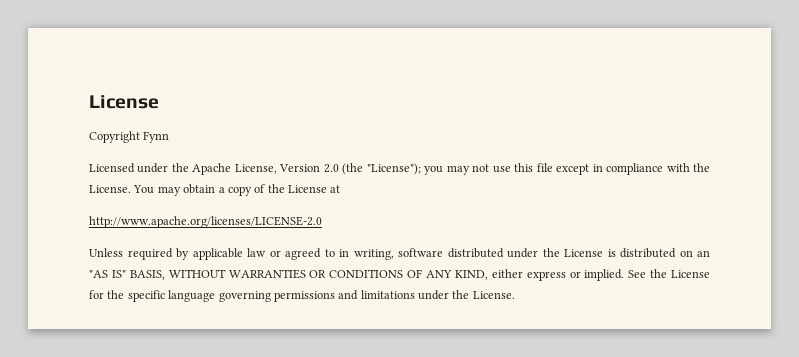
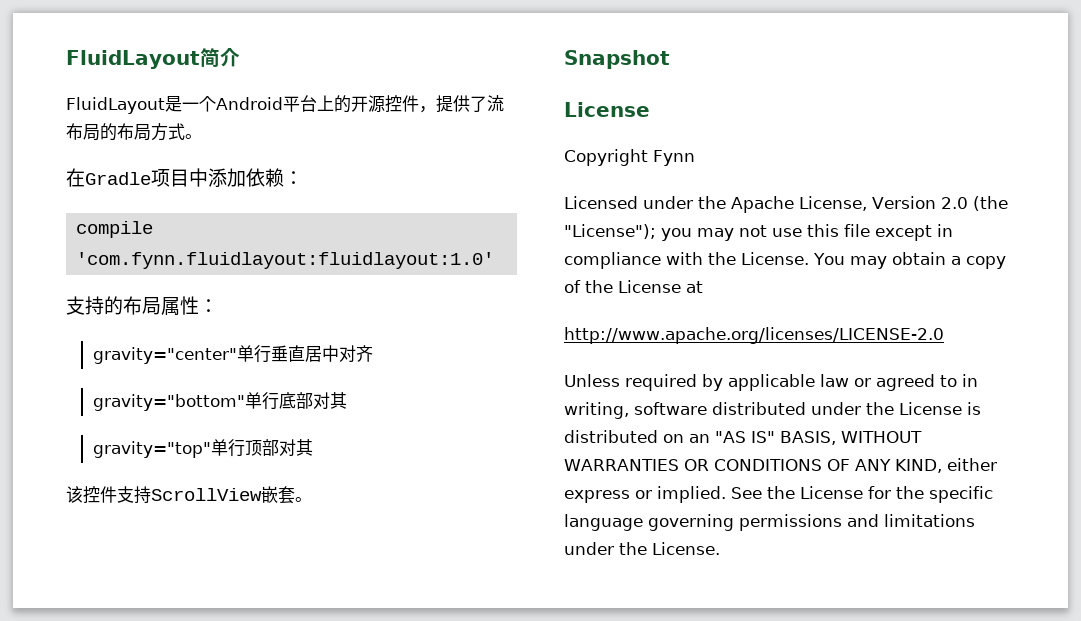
+ FluidLayout简介
+ FluidLayout是一个Android平台上的开源控件，提供了流布局的布局方式。
+ 在Gradle项目中添加依赖：
+ compile 'com.fynn.fluidlayout:fluidlayout:1.0'
+ 支持的布局属性：
+ gravity="center"单行垂直居中对齐
+ gravity="bottom"单行底部对其
+ gravity="top"单行顶部对其
+ 该控件支持ScrollView嵌套。
+ Snapshot

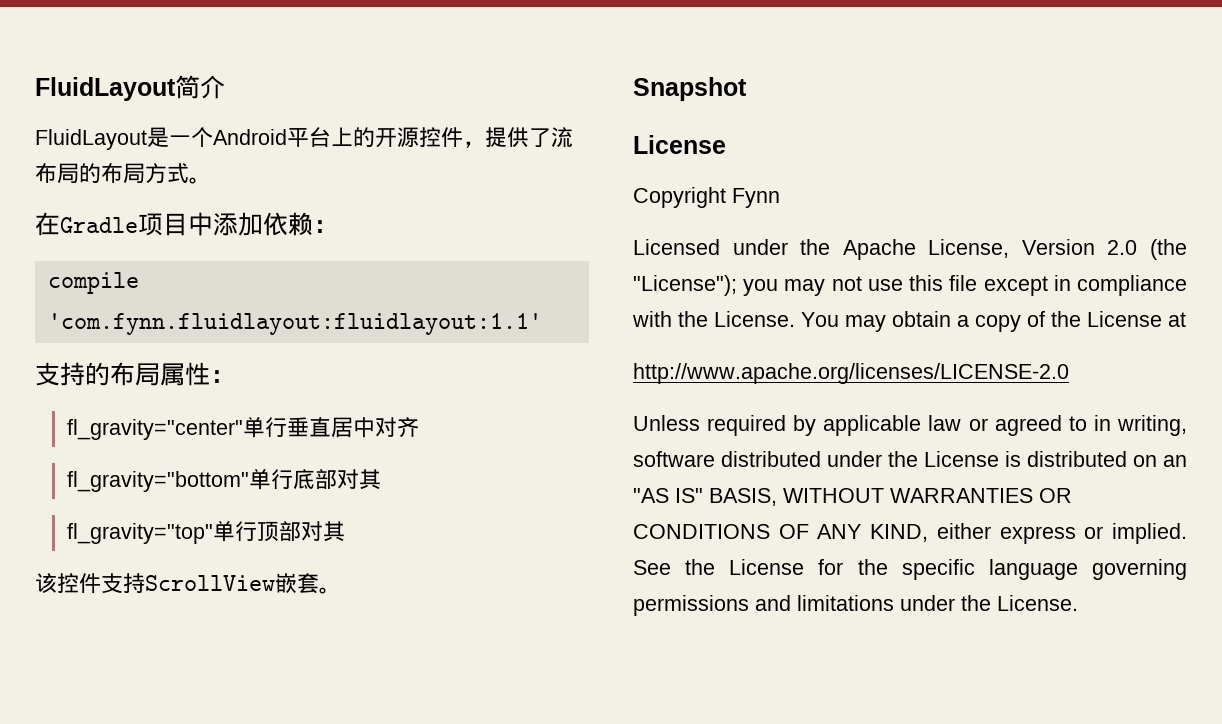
- compile 'com.fynn.fluidlayout:fluidlayout:1.0'
+ compile 'com.fynn.fluidlayout:fluidlayout:1.1'
- gravity="center"单行垂直居中对齐
+ fl_gravity="center"单行垂直居中对齐
- gravity="bottom"单行底部对其
+ fl_gravity="bottom"单行底部对其
- gravity="top"单行顶部对其
+ fl_gravity="top"单行顶部对其

